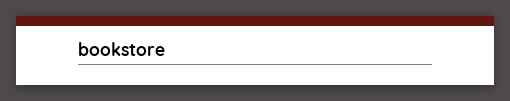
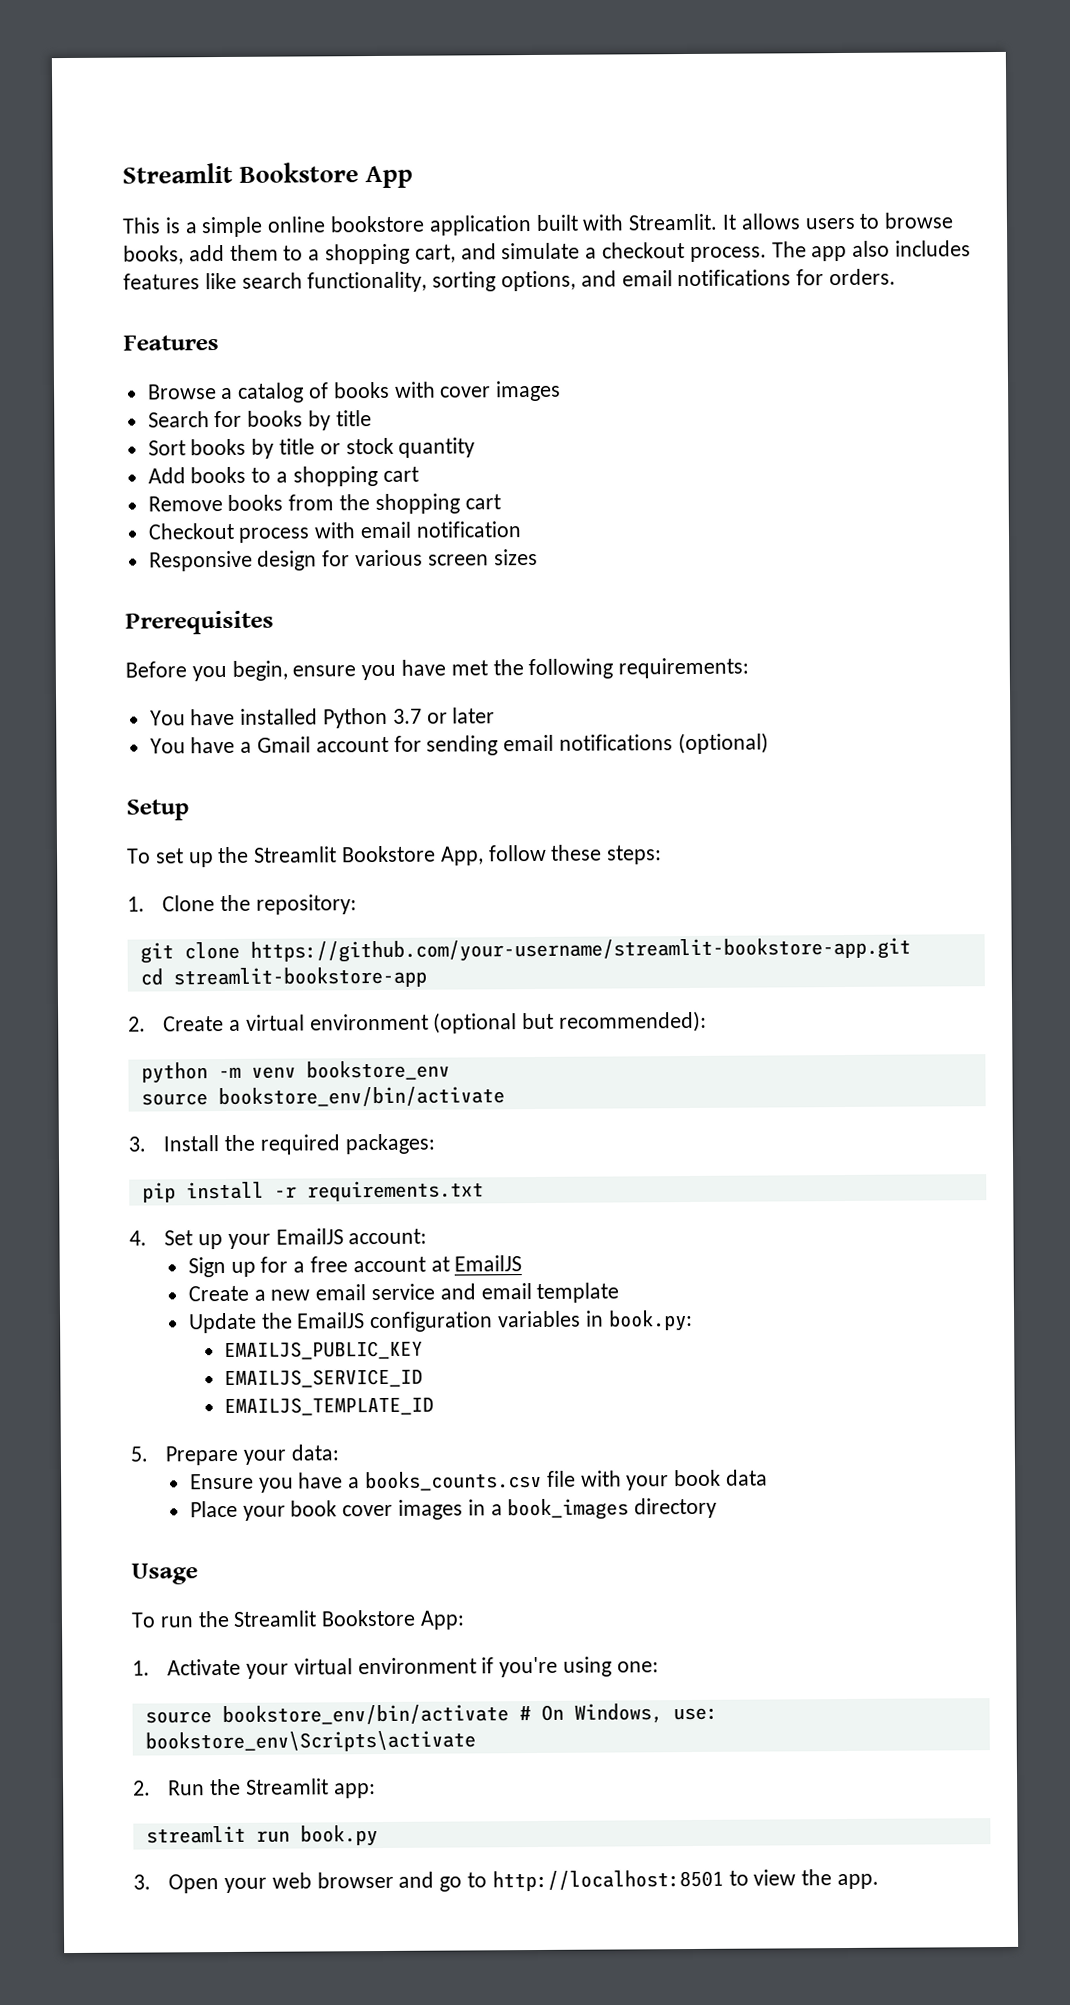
- bookstore
+ Streamlit Bookstore App
+ This is a simple online bookstore application built with Streamlit. It allows users to browse books, add them to a shopping cart, and simulate a checkout process. The app also includes features like search functionality, sorting options, and email notifications for orders.
+ Features
+ Browse a catalog of books with cover images
+ Search for books by title
+ Sort books by title or stock quantity
+ Add books to a shopping cart
+ Remove books from the shopping cart
+ Checkout process with email notification
+ Responsive design for various screen sizes
+ Prerequisites
+ Before you begin, ensure you have met the following requirements:
+ You have installed Python 3.7 or later
+ You have a Gmail account for sending email notifications (optional)
+ Setup
+ To set up the Streamlit Bookstore App, follow these steps:
+ 1. Clone the repository:
+ git clone https://github.com/your-username/streamlit-bookstore-app.git
+ cd streamlit-bookstore-app
+ 2. Create a virtual environment (optional but recommended):
+ python -m venv bookstore_env
+ source bookstore_env/bin/activate
+ 3. Install the required packages:
+ pip install -r requirements.txt
+ 4. Set up your EmailJS account:
+ Sign up for a free account at EmailJS
+ Create a new email service and email template
+ Update the EmailJS configuration variables in book.py:
+ EMAILJS_PUBLIC_KEY
+ EMAILJS_SERVICE_ID
+ EMAILJS_TEMPLATE_ID
+ 5. Prepare your data:
+ Ensure you have a books_counts.csv file with your book data
+ Place your book cover images in a book_images directory
+ Usage
+ To run the Streamlit Bookstore App:
+ 1. Activate your virtual environment if you're using one:
+ source bookstore_env/bin/activate # On Windows, use: bookstore_env\Scripts\activate
+ 2. Run the Streamlit app:
+ streamlit run book.py
+ 3. Open your web browser and go to http://localhost:8501 to view the app.

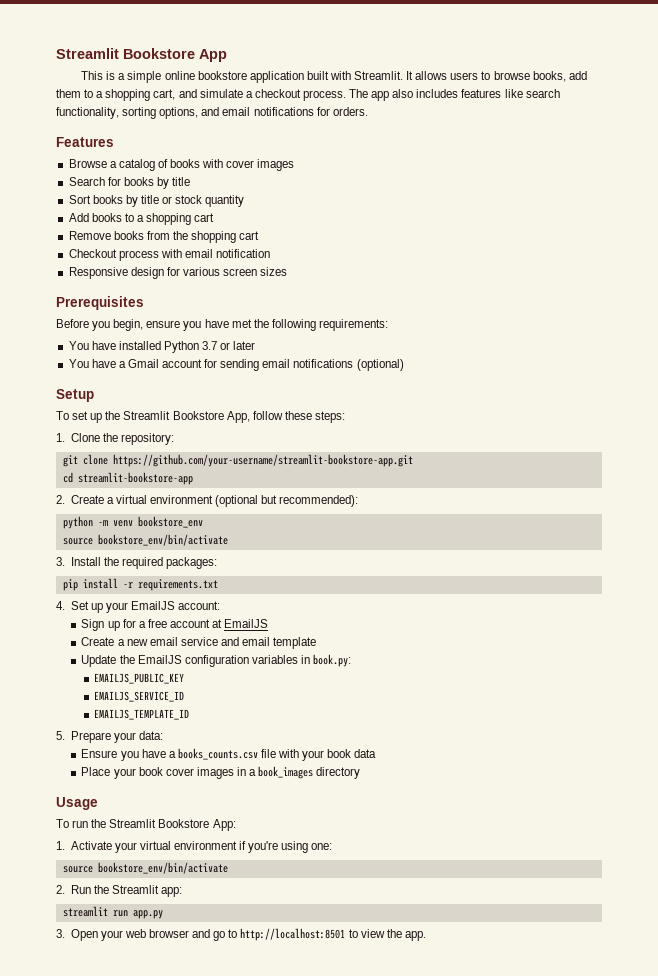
  1. Activate your virtual environment if you're using one:
- source bookstore_env/bin/activate # On Windows, use: bookstore_env\Scripts\activate
+ source bookstore_env/bin/activate
- streamlit run book.py
+ streamlit run app.py

